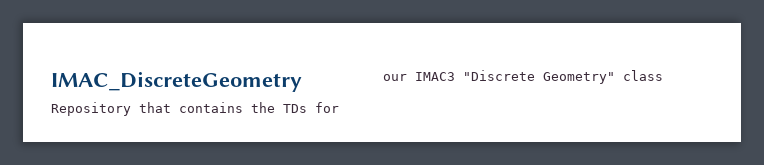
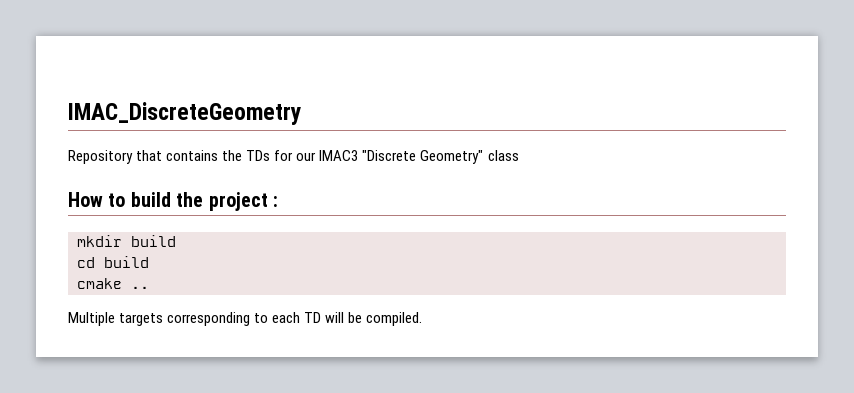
+ How to build the project :
+ mkdir build
+ cd build
+ cmake ..
+ Multiple targets corresponding to each TD will be compiled.

